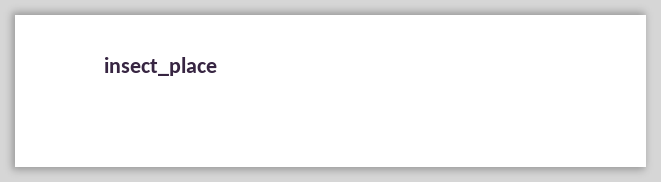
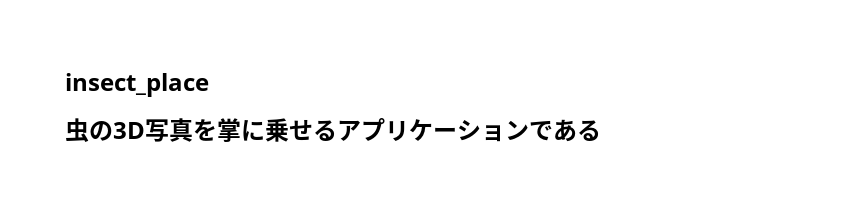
+ 虫の3D写真を掌に乗せるアプリケーションである

